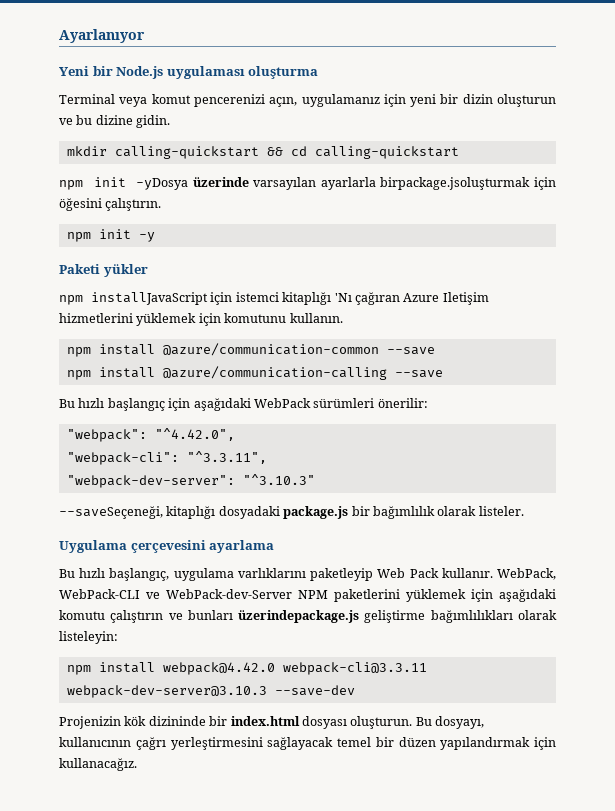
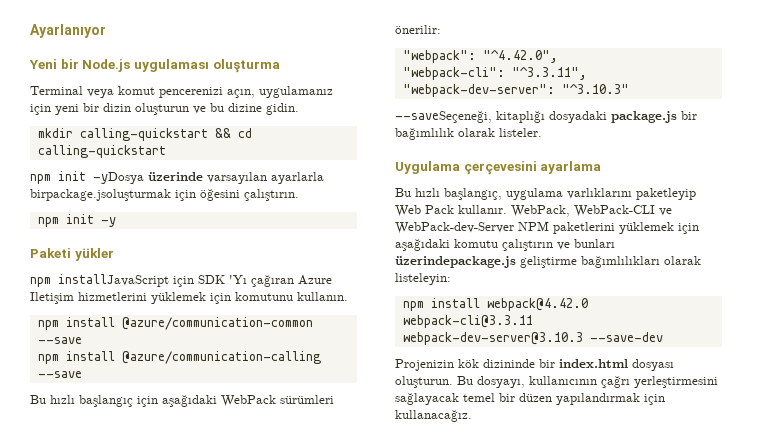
- npm installJavaScript için istemci kitaplığı 'Nı çağıran Azure Iletişim hizmetlerini yüklemek için komutunu kullanın.
+ npm installJavaScript için SDK 'Yı çağıran Azure Iletişim hizmetlerini yüklemek için komutunu kullanın.

